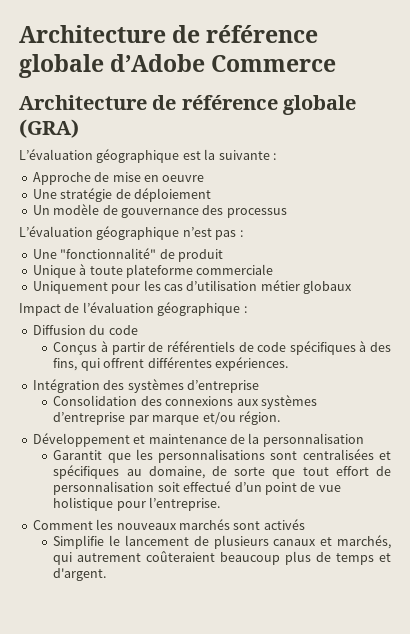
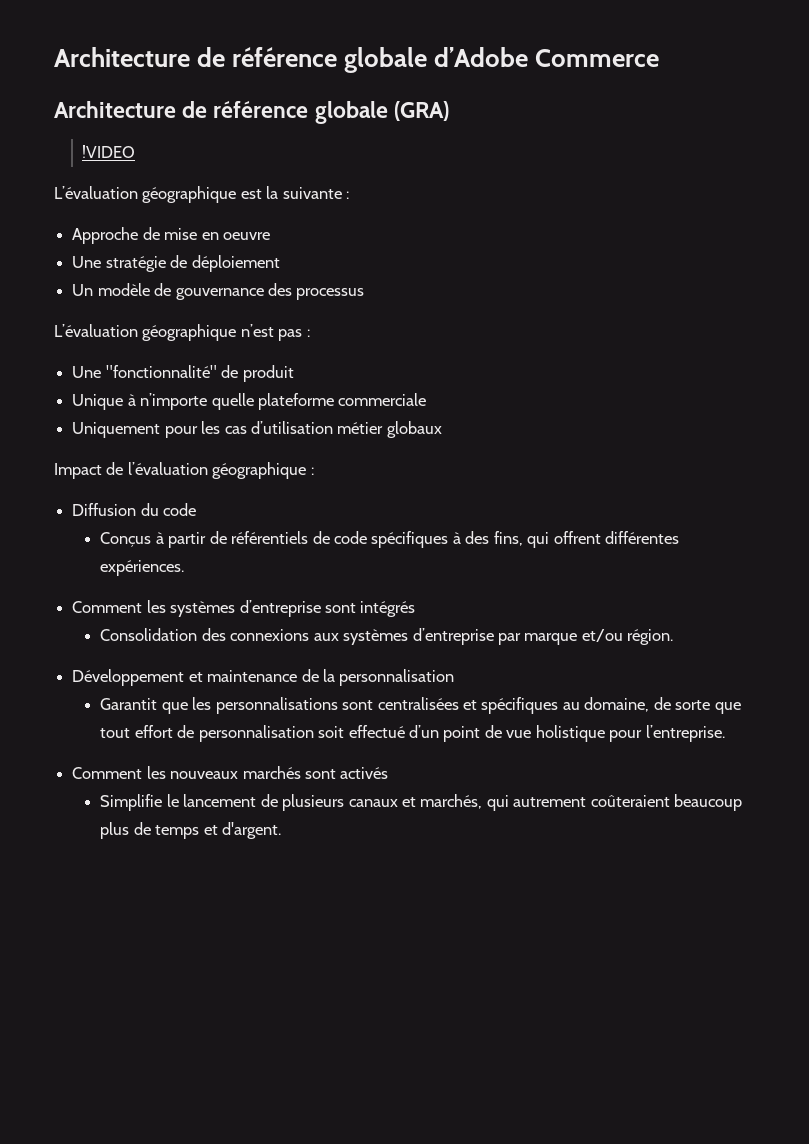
+ !VIDEO
- Unique à toute plateforme commerciale
+ Unique à n’importe quelle plateforme commerciale
- Intégration des systèmes d’entreprise
+ Comment les systèmes d’entreprise sont intégrés

